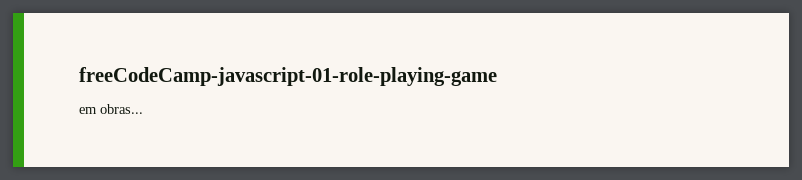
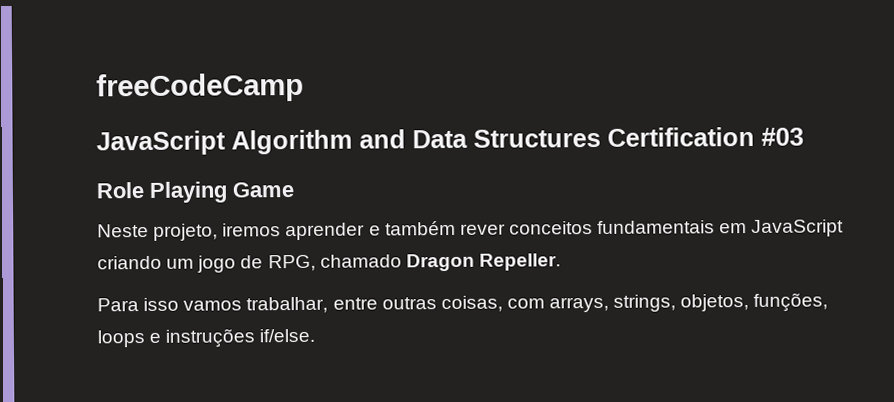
- freeCodeCamp-javascript-01-role-playing-game
- em obras...
+ freeCodeCamp
+ JavaScript Algorithm and Data Structures Certification #03
+ Role Playing Game
+ Neste projeto, iremos aprender e também rever conceitos fundamentais em JavaScript criando um jogo de RPG, chamado Dragon Repeller.
+ Para isso vamos trabalhar, entre outras coisas, com arrays, strings, objetos, funções, loops e instruções if/else.

